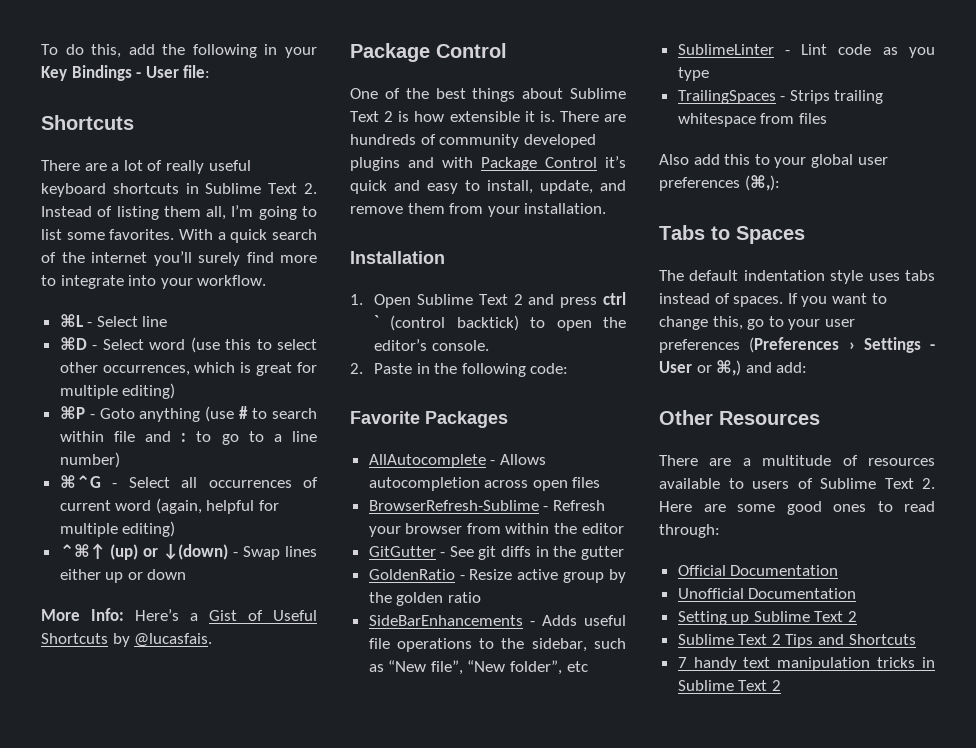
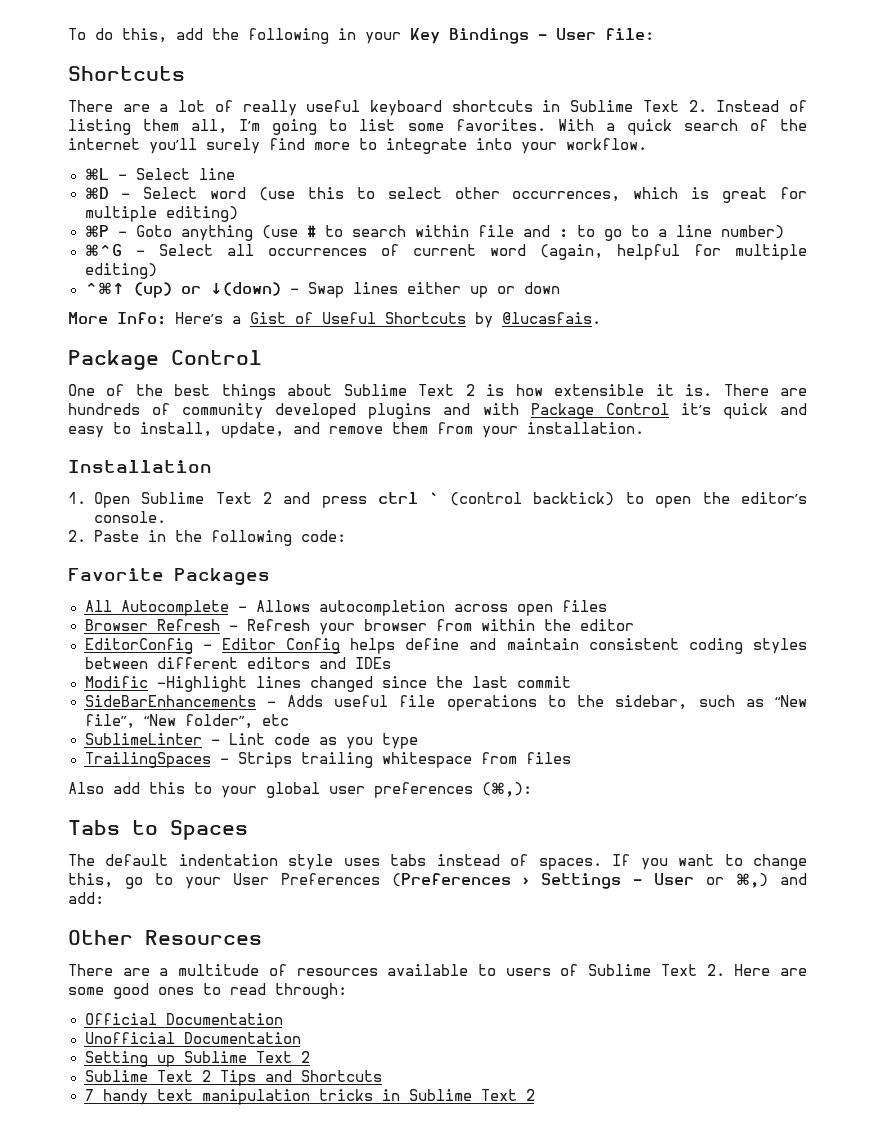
- AllAutocomplete - Allows autocompletion across open files
+ All Autocomplete - Allows autocompletion across open files
- BrowserRefresh-Sublime - Refresh your browser from within the editor
+ Browser Refresh - Refresh your browser from within the editor
- GitGutter - See git diffs in the gutter
- GoldenRatio - Resize active group by the golden ratio
+ EditorConfig - Editor Config helps define and maintain consistent coding styles between different editors and IDEs
+ Modific -Highlight lines changed since the last commit
- If you want to change this, go to your user preferences (Preferences › Settings - User or ⌘,) and add:
+ If you want to change this, go to your User Preferences (Preferences › Settings - User or ⌘,) and add:

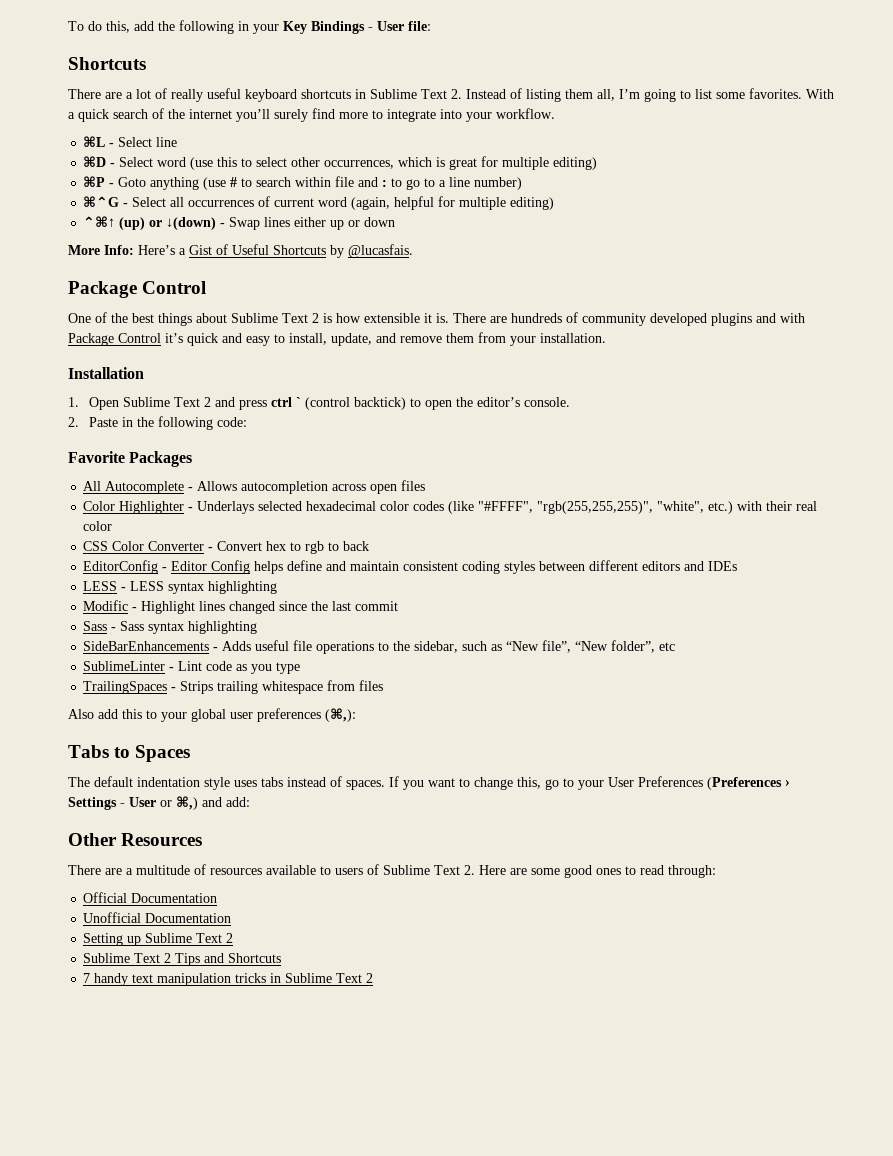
- Browser Refresh - Refresh your browser from within the editor
+ Color Highlighter - Underlays selected hexadecimal color codes (like "#FFFF", "rgb(255,255,255)", "white", etc.) with their real color
+ CSS Color Converter - Convert hex to rgb to back
+ LESS - LESS syntax highlighting
- Modific -Highlight lines changed since the last commit
+ Modific - Highlight lines changed since the last commit
+ Sass - Sass syntax highlighting

